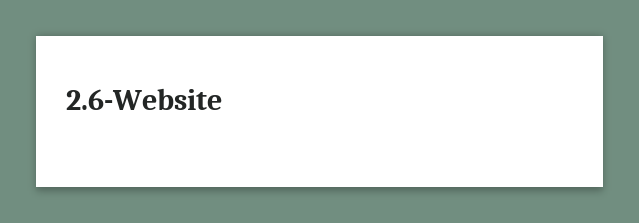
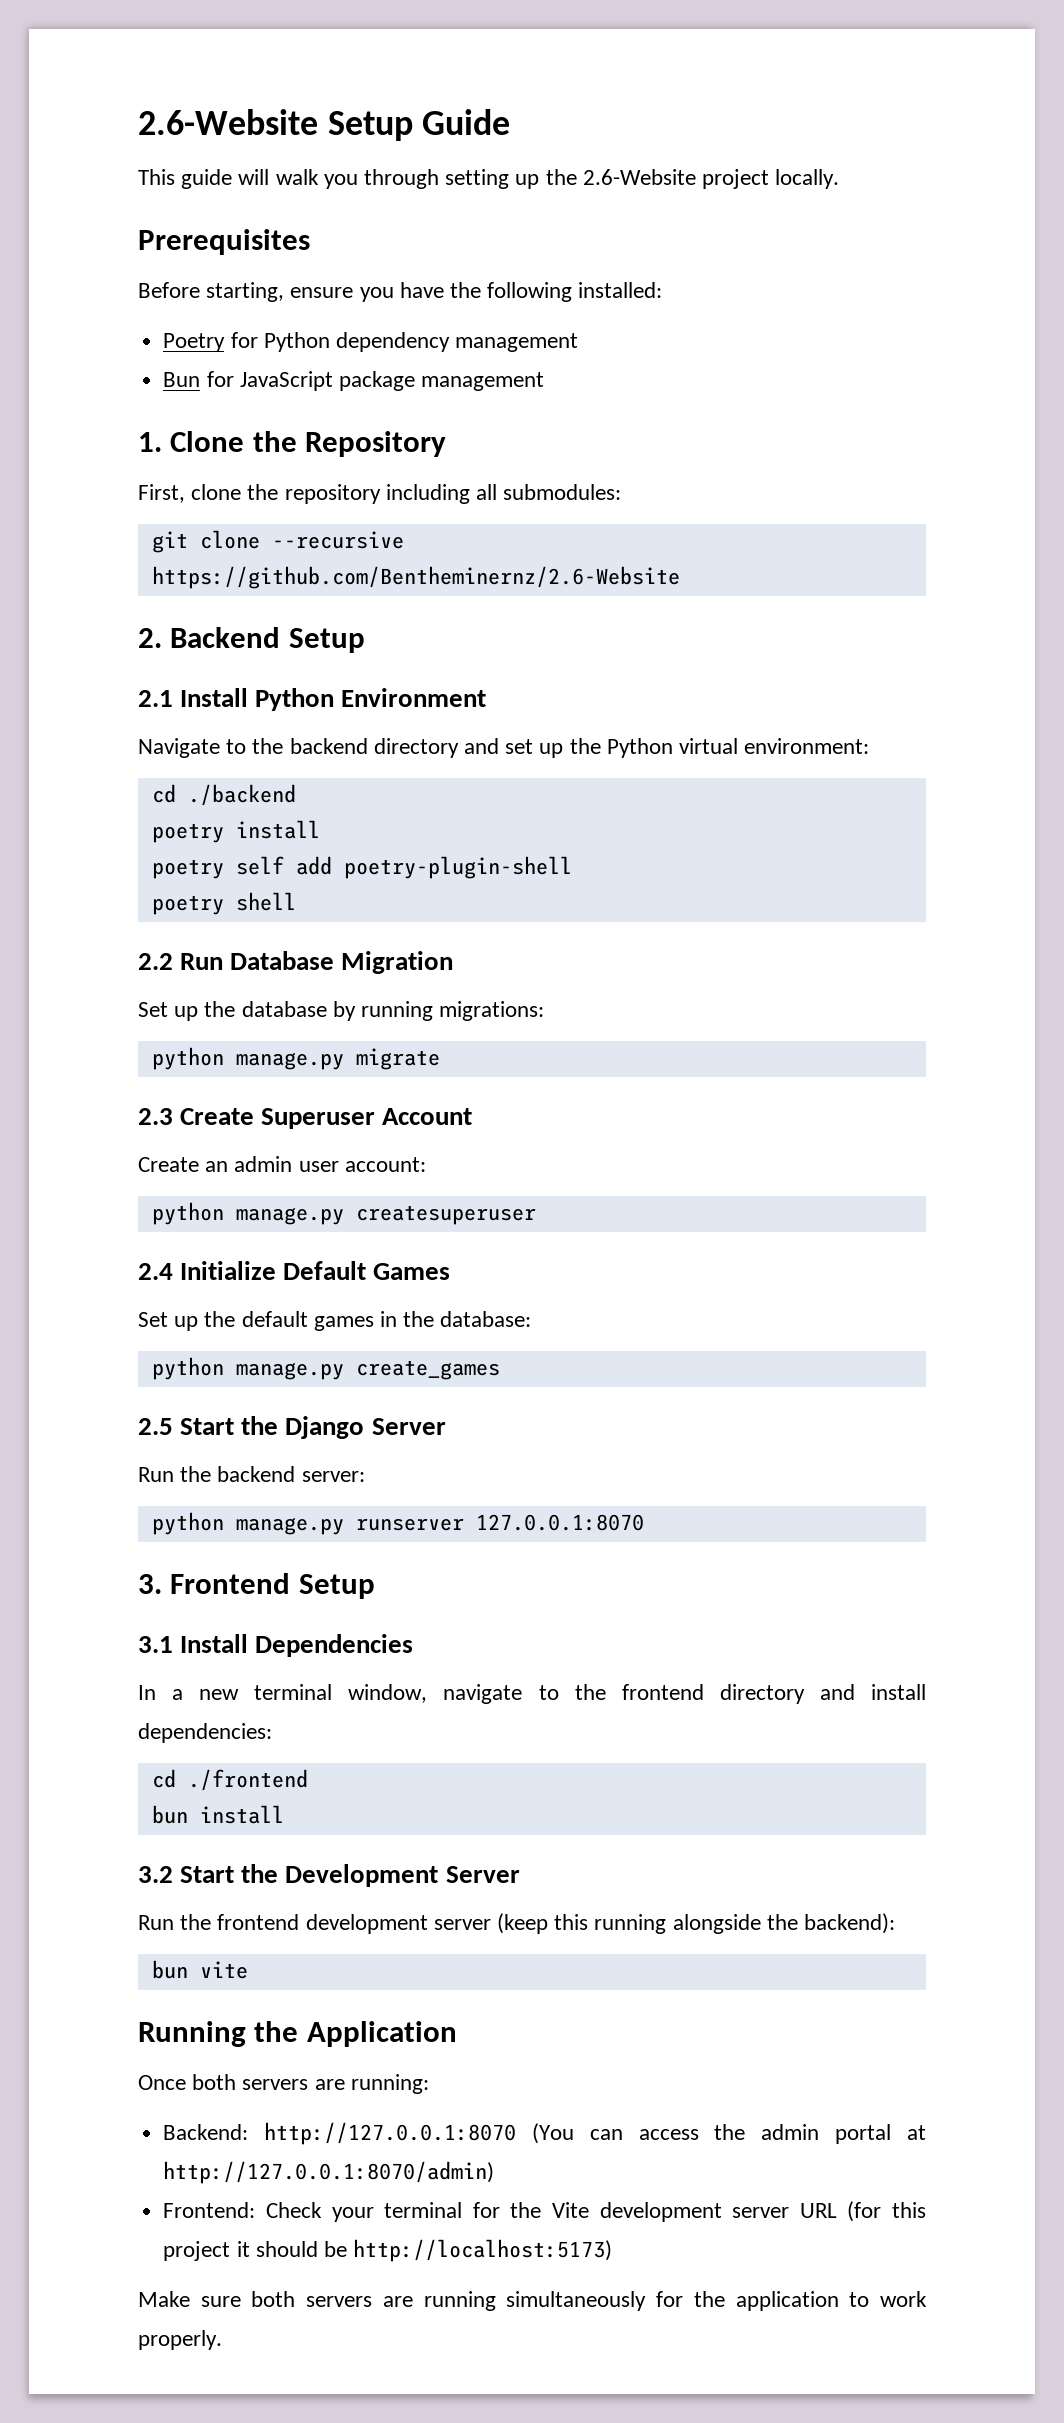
- 2.6-Website
+ 2.6-Website Setup Guide
+ This guide will walk you through setting up the 2.6-Website project locally.
+ Prerequisites
+ Before starting, ensure you have the following installed:
+ Poetry for Python dependency management
+ Bun for JavaScript package management
+ 1. Clone the Repository
+ First, clone the repository including all submodules:
+ git clone --recursive https://github.com/Bentheminernz/2.6-Website
+ 2. Backend Setup
+ 2.1 Install Python Environment
+ Navigate to the backend directory and set up the Python virtual environment:
+ cd ./backend
+ poetry install
+ poetry self add poetry-plugin-shell
+ poetry shell
+ 2.2 Run Database Migration
+ Set up the database by running migrations:
+ python manage.py migrate
+ 2.3 Create Superuser Account
+ Create an admin user account:
+ python manage.py createsuperuser
+ 2.4 Initialize Default Games
+ Set up the default games in the database:
+ python manage.py create_games
+ 2.5 Start the Django Server
+ Run the backend server:
+ python manage.py runserver 127.0.0.1:8070
+ 3. Frontend Setup
+ 3.1 Install Dependencies
+ In a new terminal window, navigate to the frontend directory and install dependencies:
+ cd ./frontend
+ bun install
+ 3.2 Start the Development Server
+ Run the frontend development server (keep this running alongside the backend):
+ bun vite
+ Running the Application
+ Once both servers are running:
+ Backend: http://127.0.0.1:8070 (You can access the admin portal at http://127.0.0.1:8070/admin)
+ Frontend: Check your terminal for the Vite development server URL (for this project it should be http://localhost:5173)
+ Make sure both servers are running simultaneously for the application to work properly.

